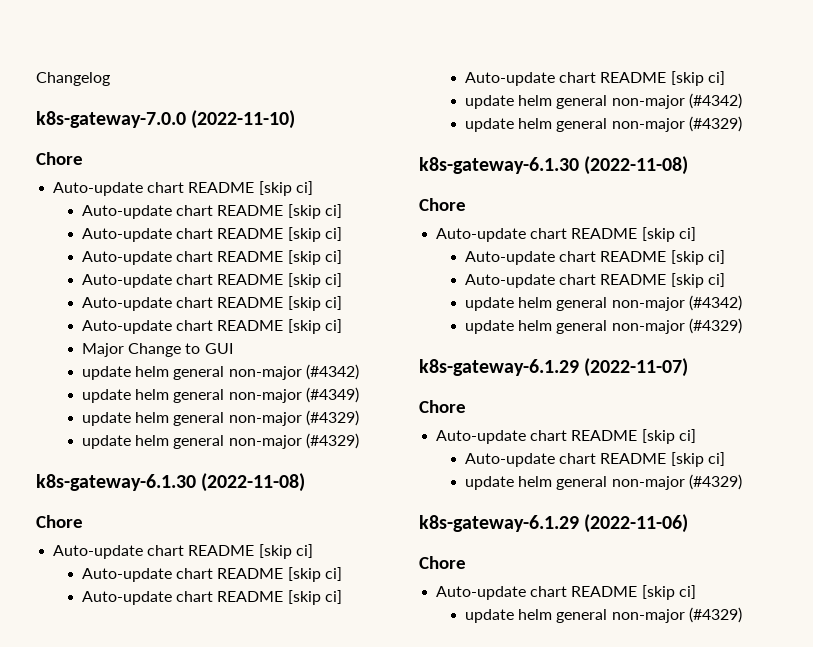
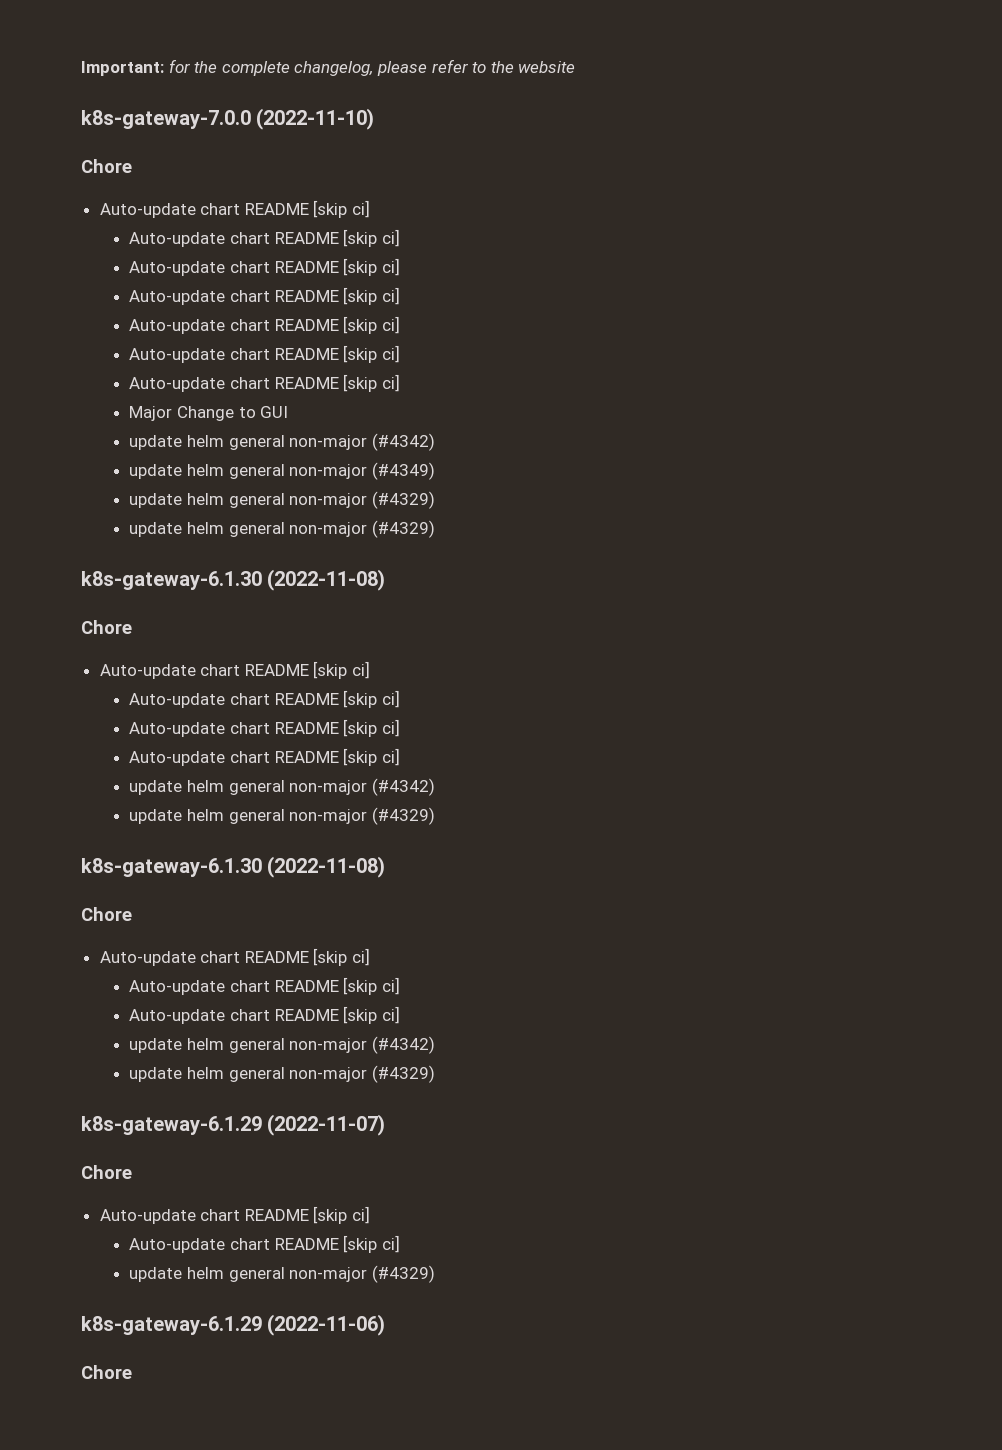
- Changelog
+ Important: for the complete changelog, please refer to the website
  k8s-gateway-6.1.29 (2022-11-06)
  Chore
- Auto-update chart README [skip ci]
- update helm general non-major (#4329)

